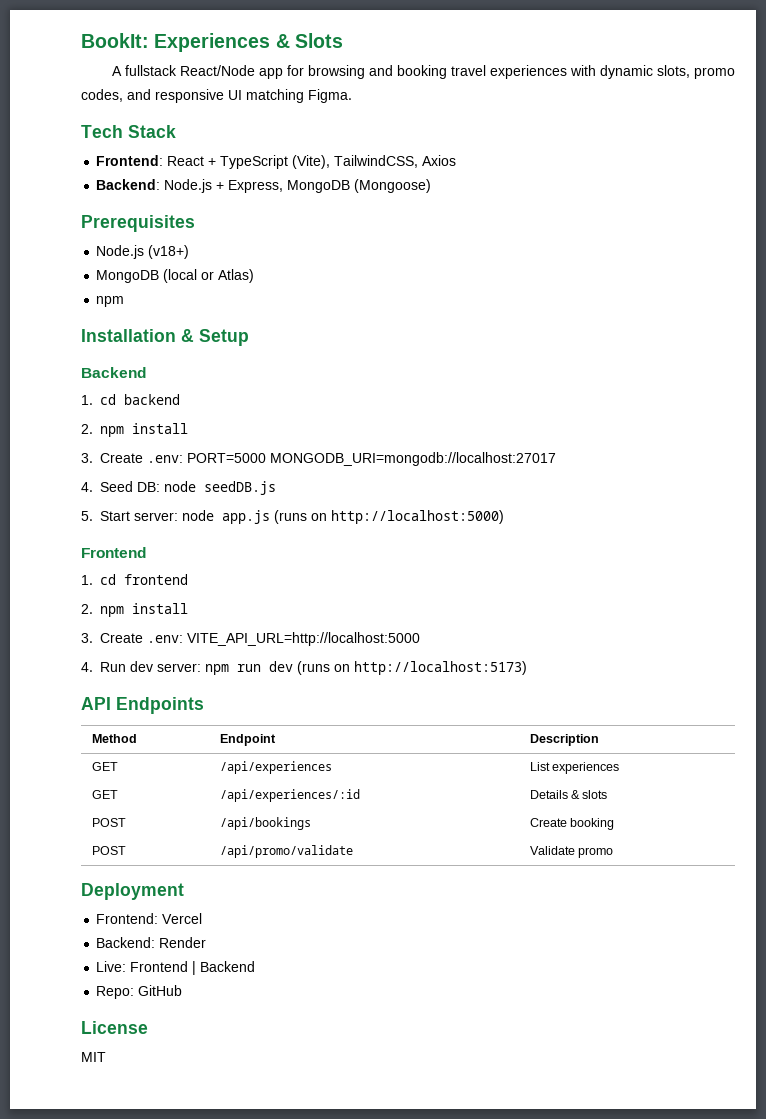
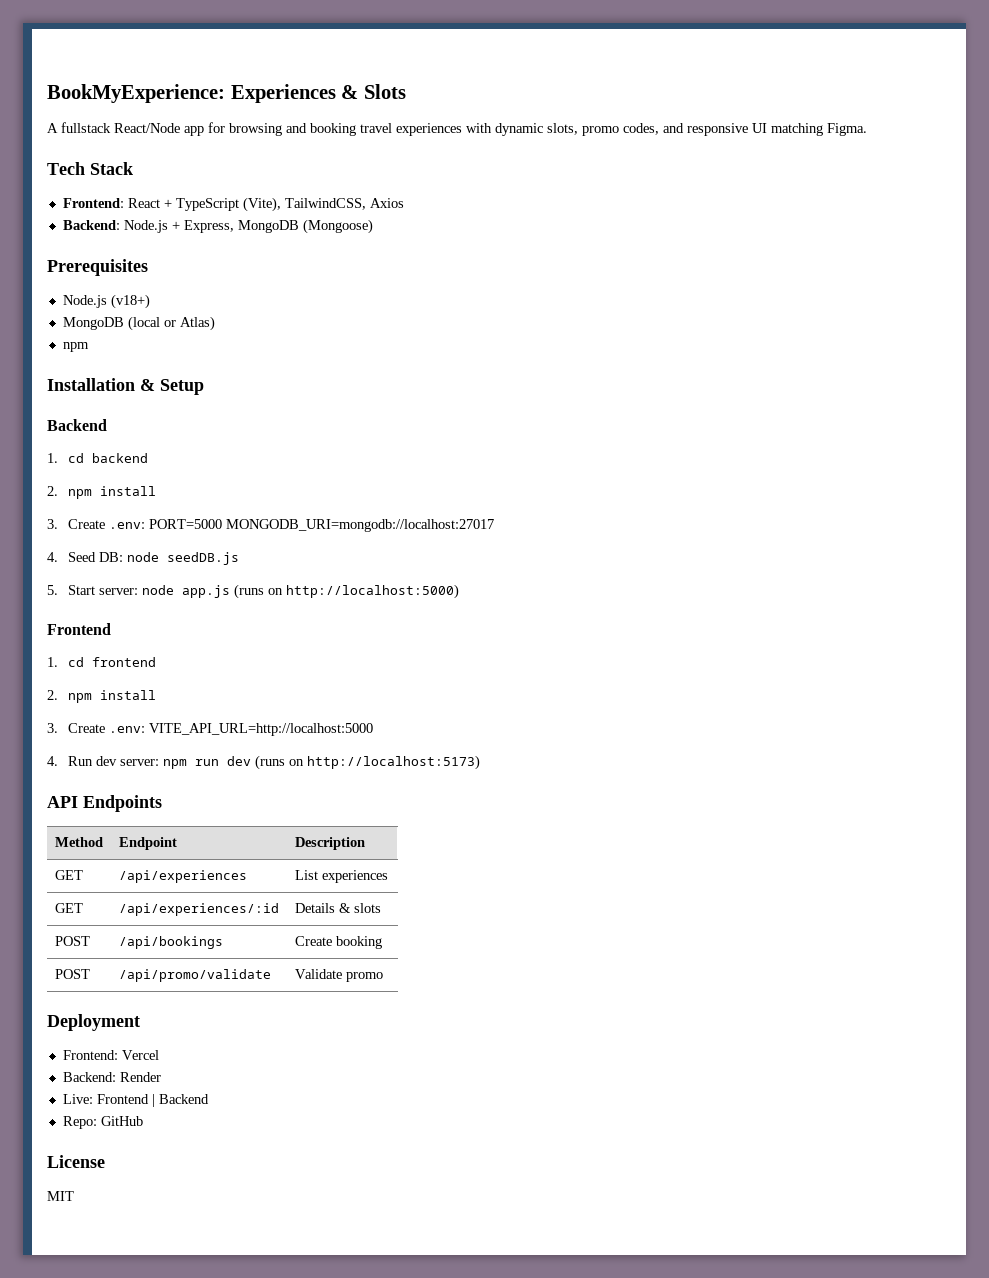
- BookIt: Experiences & Slots
+ BookMyExperience: Experiences & Slots

